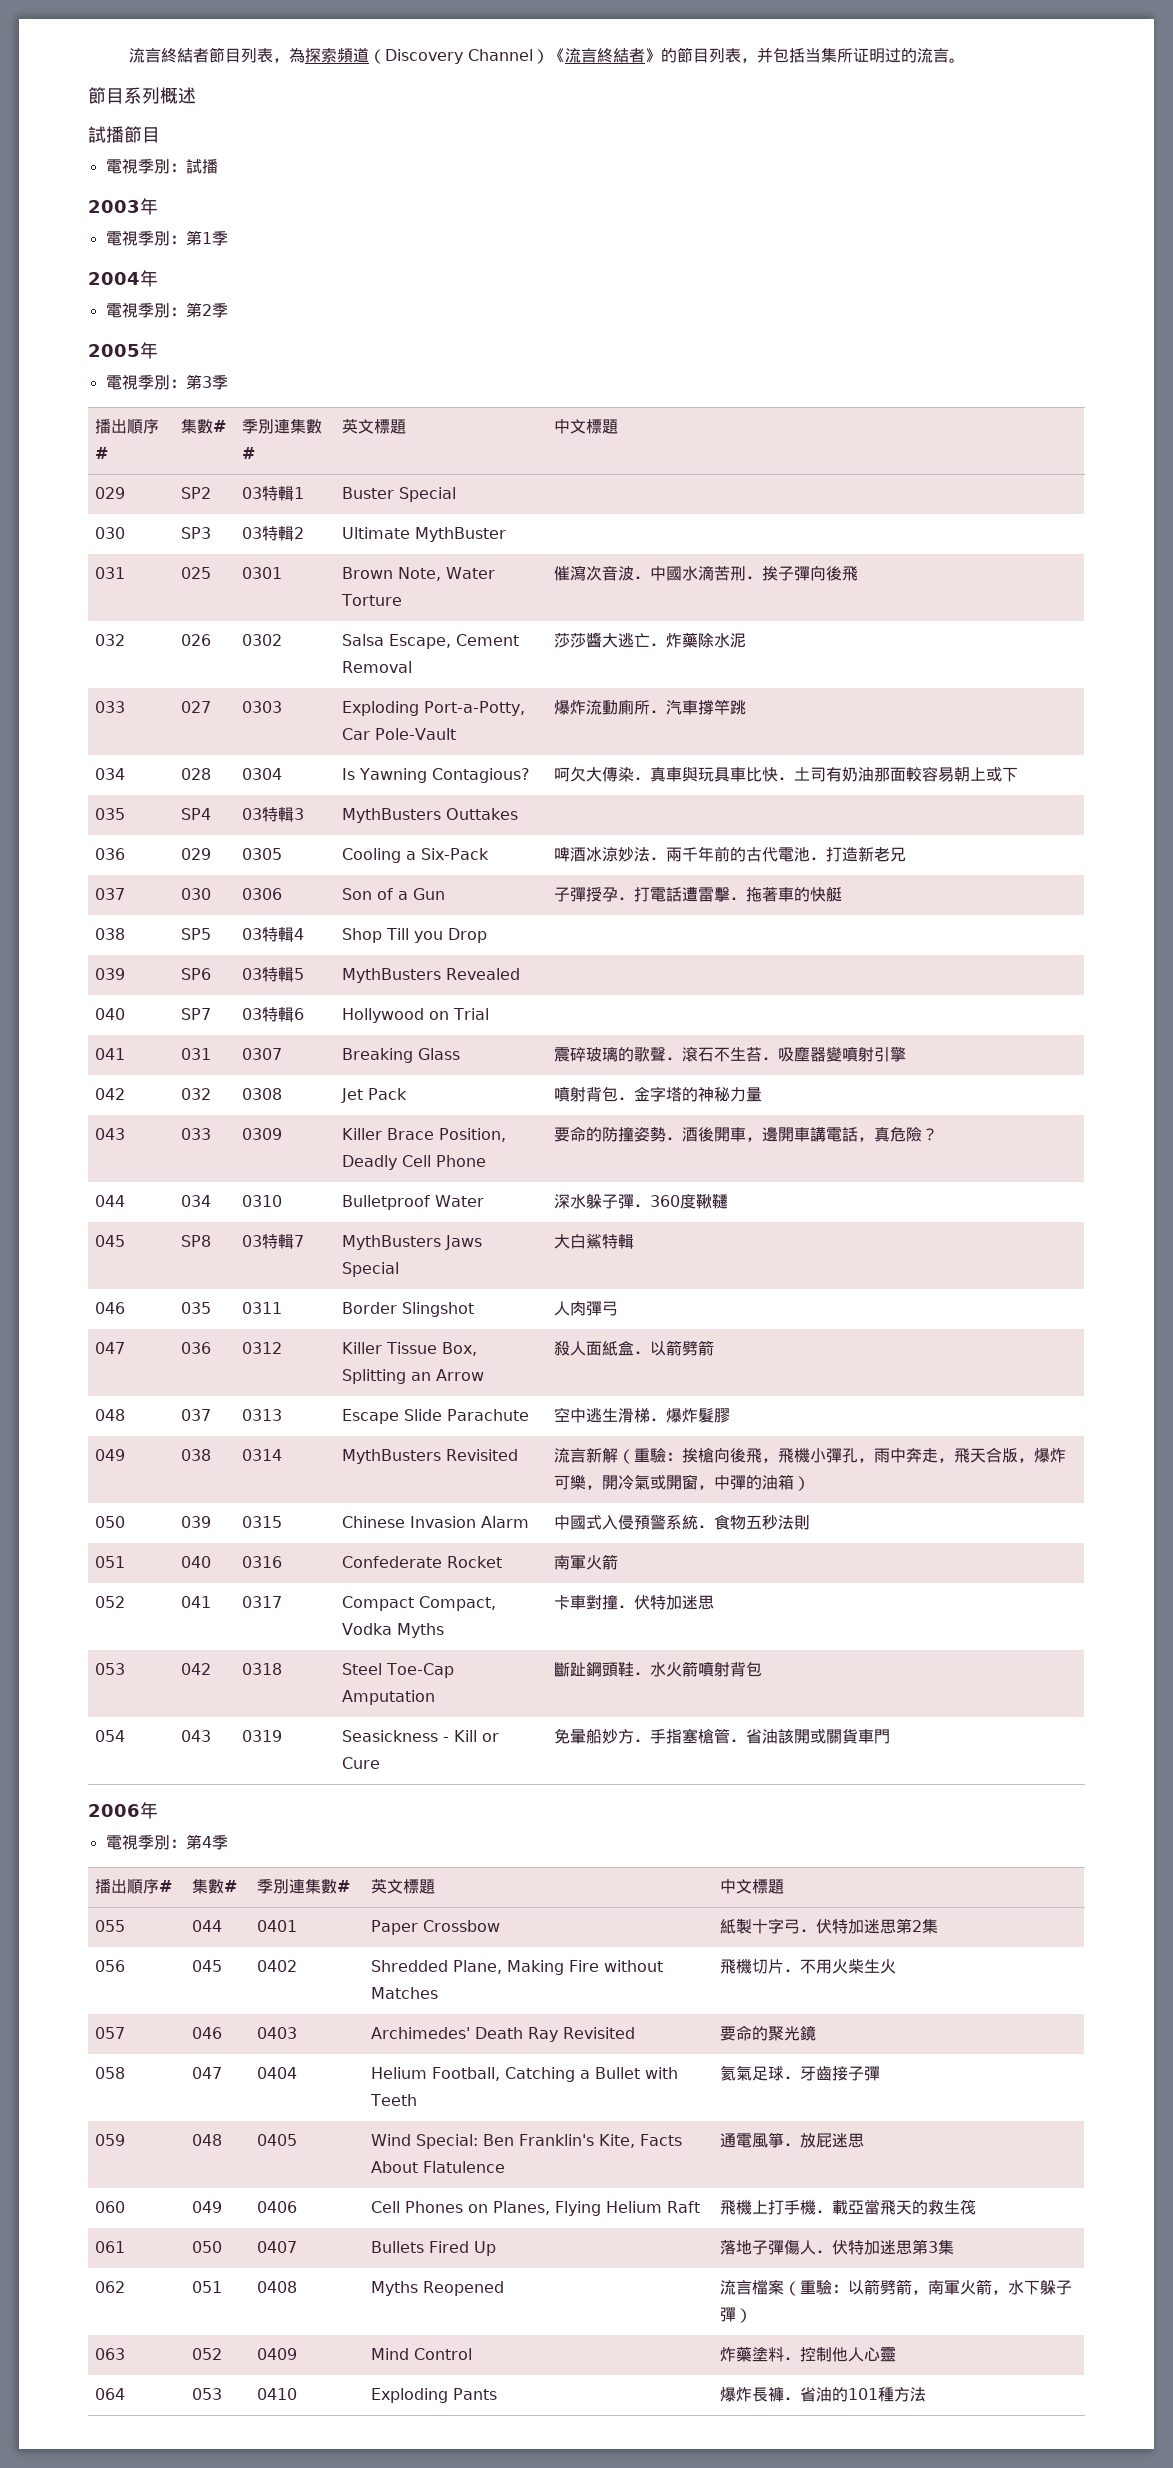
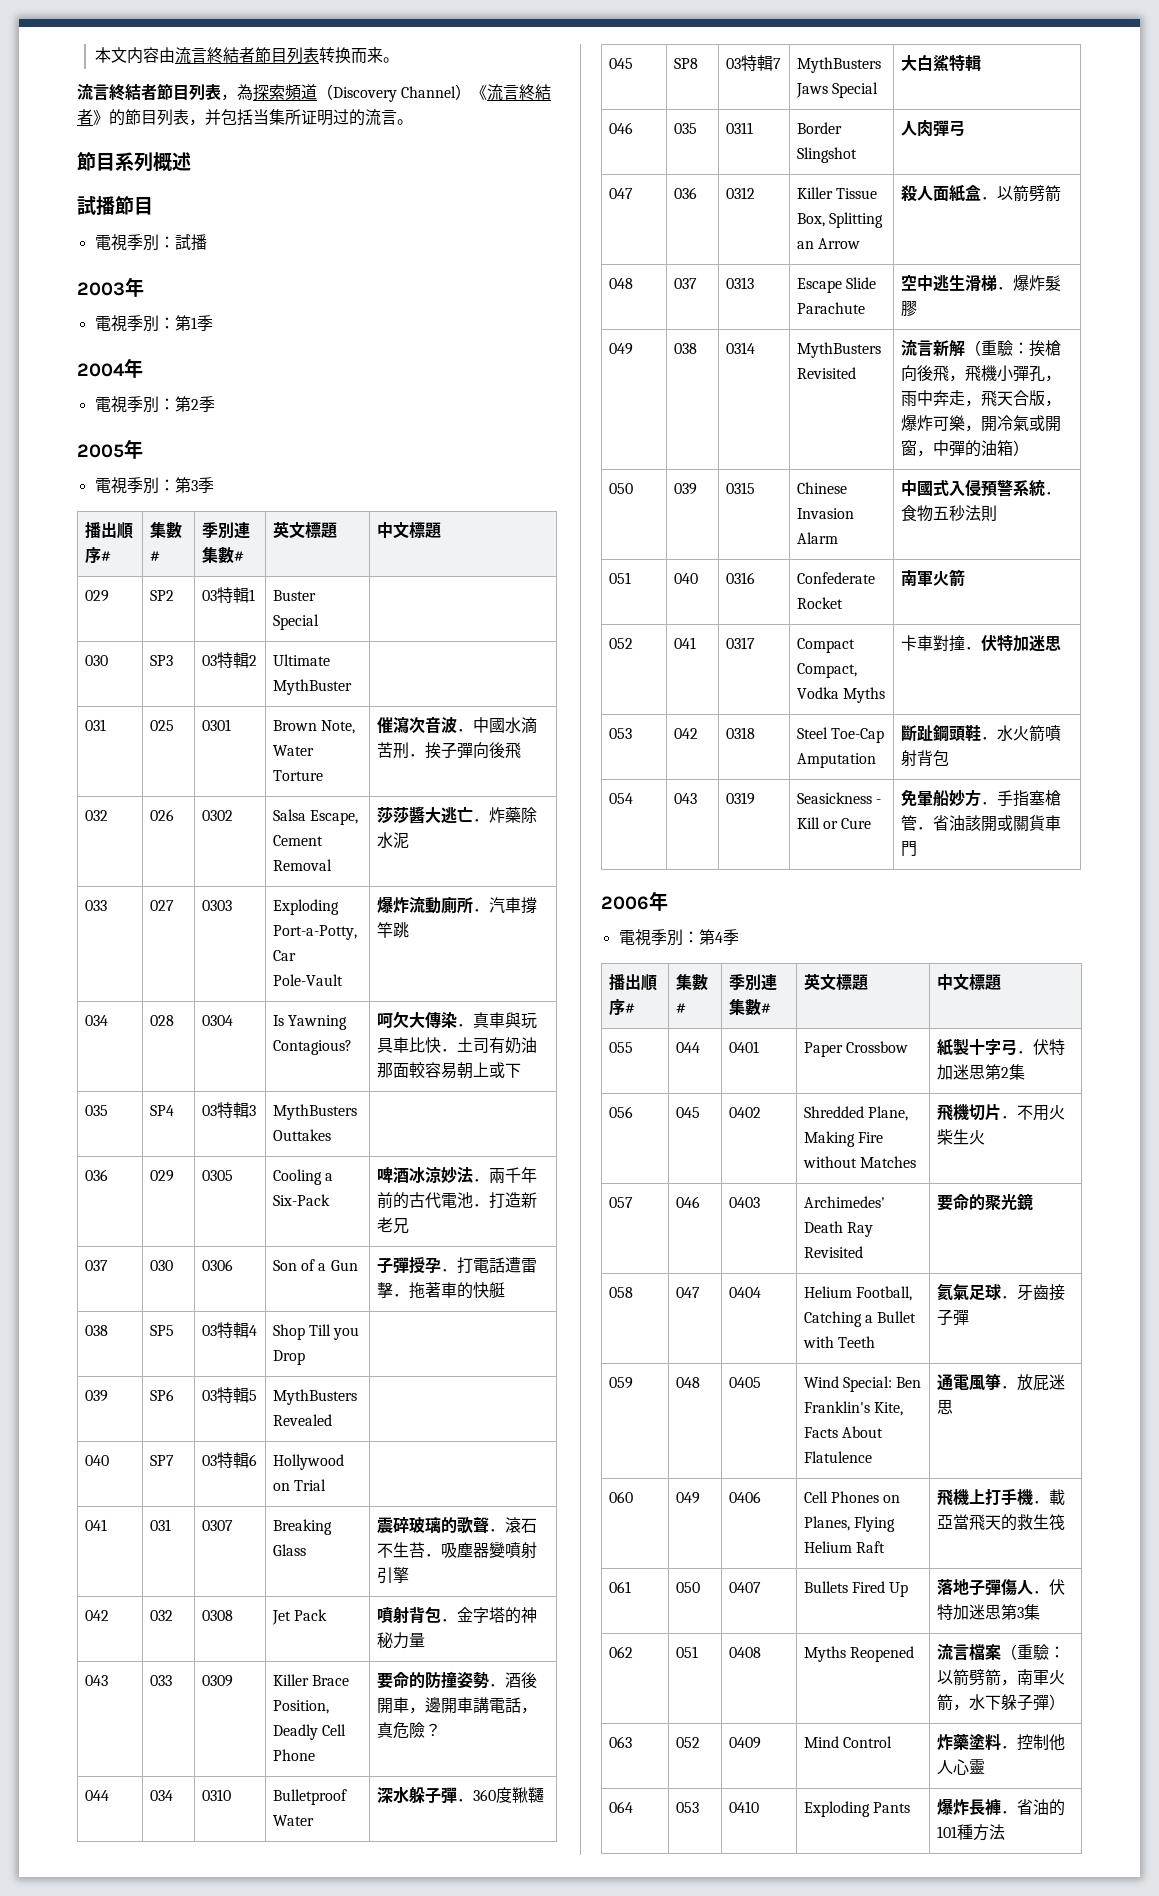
+ 本文内容由流言終結者節目列表转换而来。

